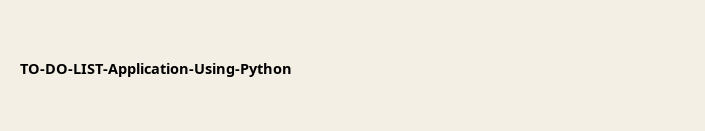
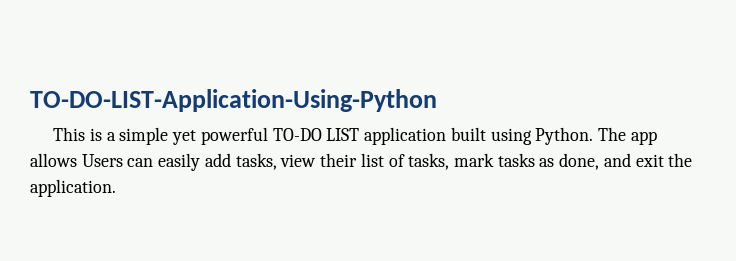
+ This is a simple yet powerful TO-DO LIST application built using Python. The app allows Users can easily add tasks, view their list of tasks, mark tasks as done, and exit the application.

